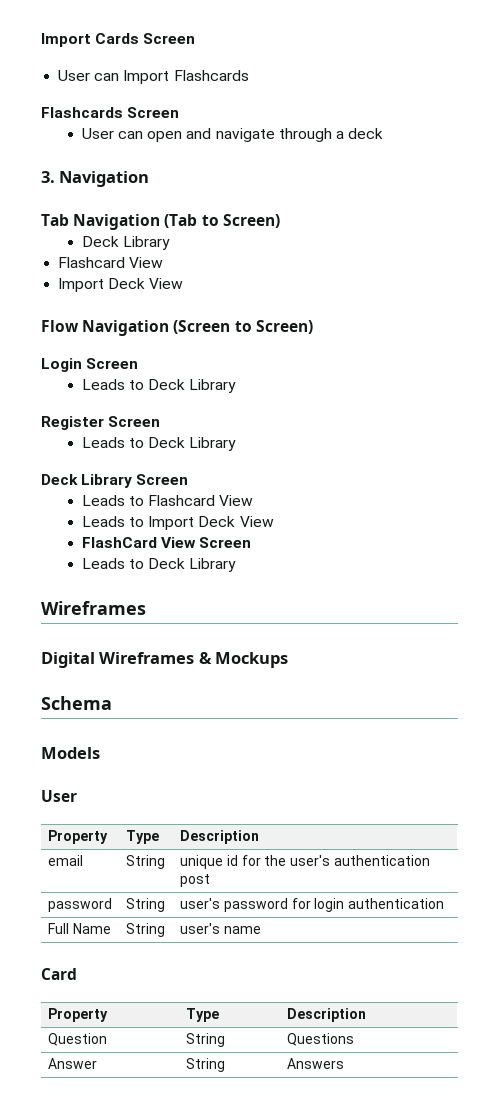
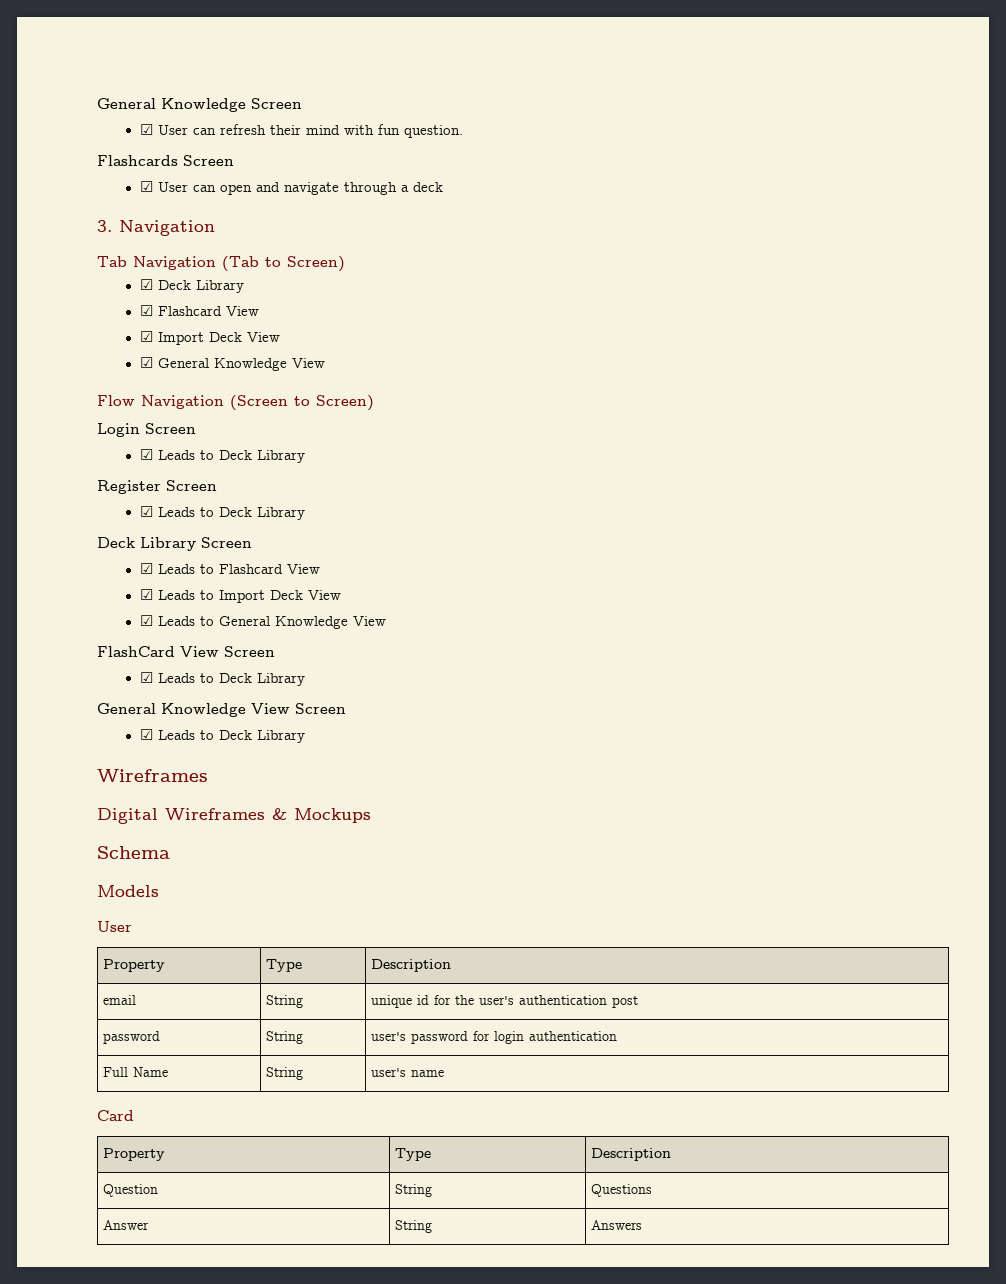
- Import Cards Screen
- User can Import Flashcards
+ General Knowledge Screen
+ ☑ User can refresh their mind with fun question.
- User can open and navigate through a deck
+ ☑ User can open and navigate through a deck
  Tab Navigation (Tab to Screen)
- Deck Library
- Flashcard View
- Import Deck View
+ ☑ Deck Library
+ ☑ Flashcard View
+ ☑ Import Deck View
+ ☑ General Knowledge View
  Login Screen
- Leads to Deck Library
+ ☑ Leads to Deck Library
  Register Screen
- Leads to Deck Library
+ ☑ Leads to Deck Library
- Leads to Flashcard View
+ ☑ Leads to Flashcard View
- Leads to Import Deck View
+ ☑ Leads to Import Deck View
+ ☑ Leads to General Knowledge View
  FlashCard View Screen
- Leads to Deck Library
+ ☑ Leads to Deck Library
+ General Knowledge View Screen
+ ☑ Leads to Deck Library

